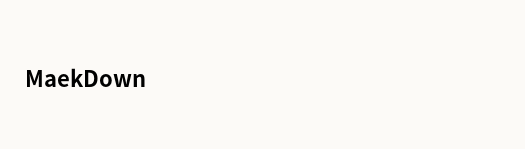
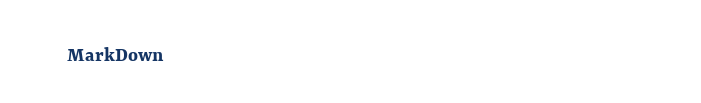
- MaekDown
+ MarkDown

